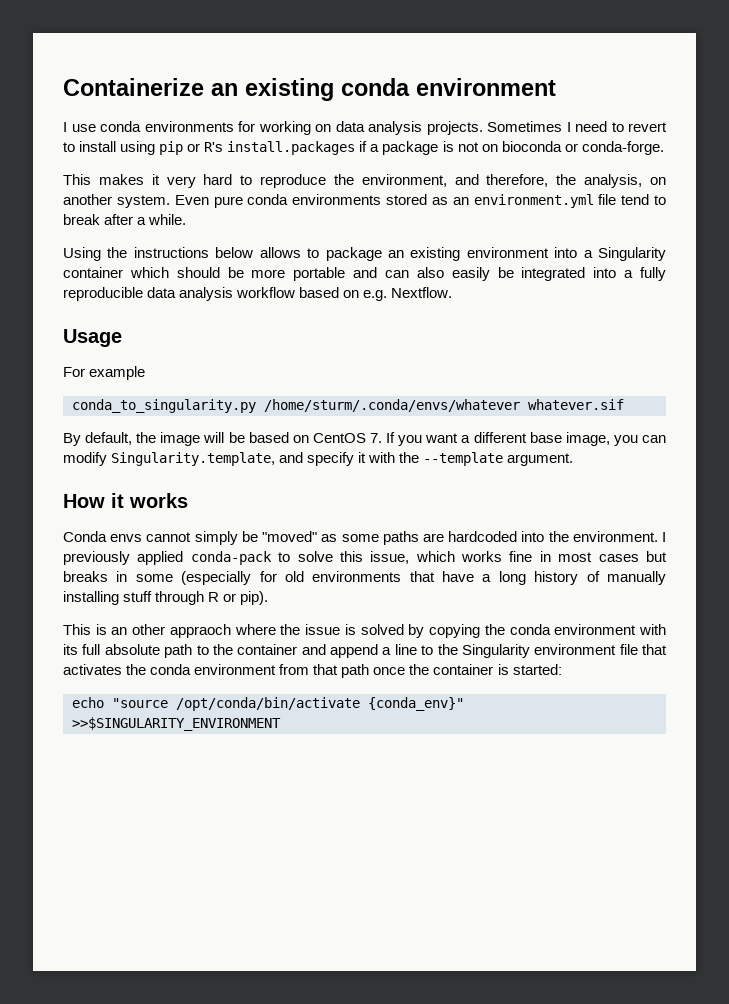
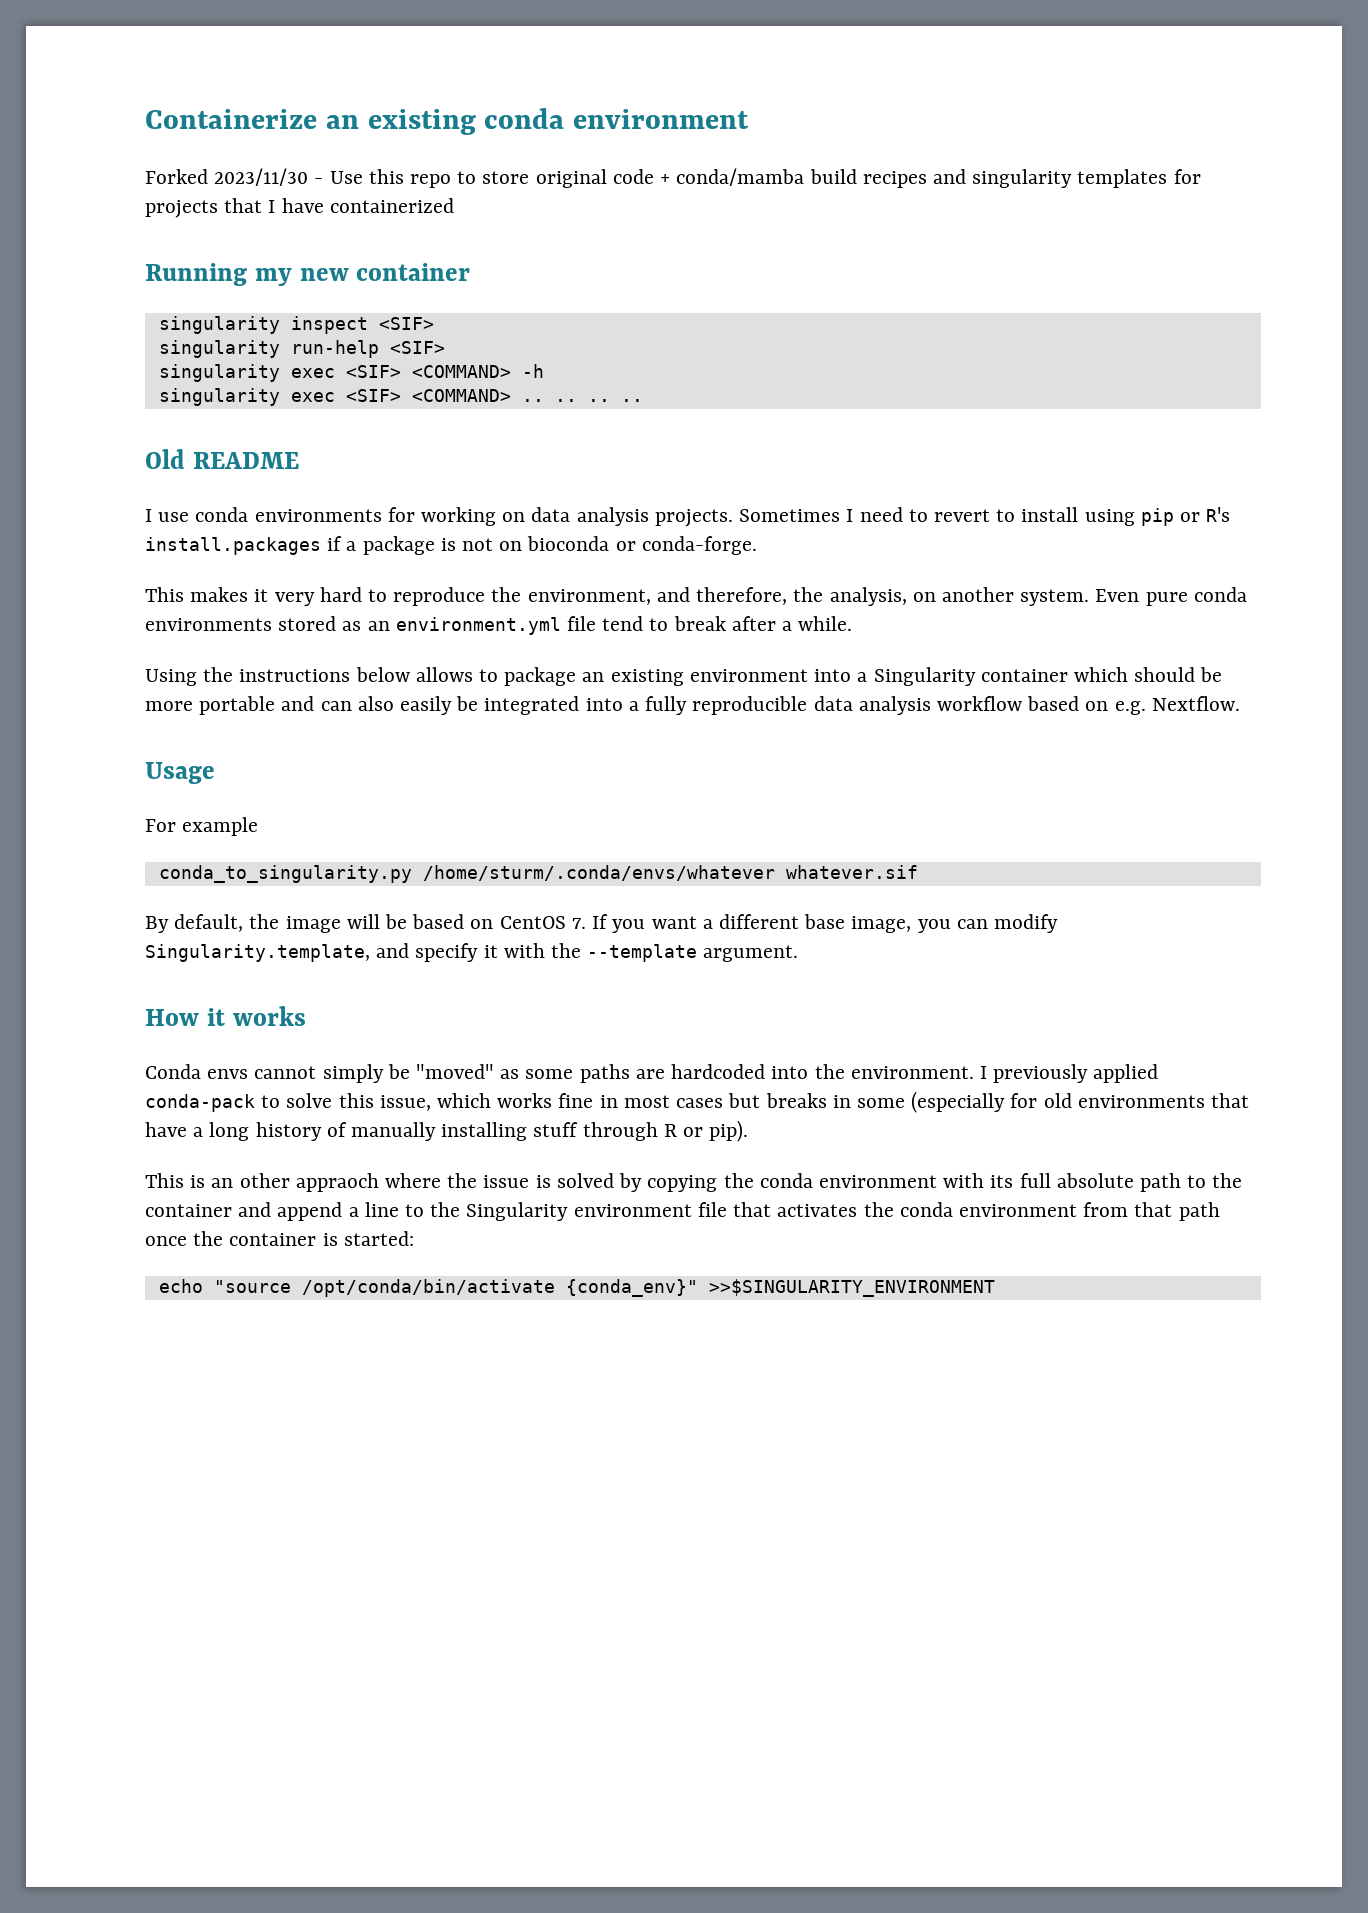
+ Forked 2023/11/30 - Use this repo to store original code + conda/mamba build recipes and singularity templates for projects that I have containerized
+ Running my new container
+ singularity inspect <SIF>
+ singularity run-help <SIF>
+ singularity exec <SIF> <COMMAND> -h
+ singularity exec <SIF> <COMMAND> .. .. .. ..
+ Old README

